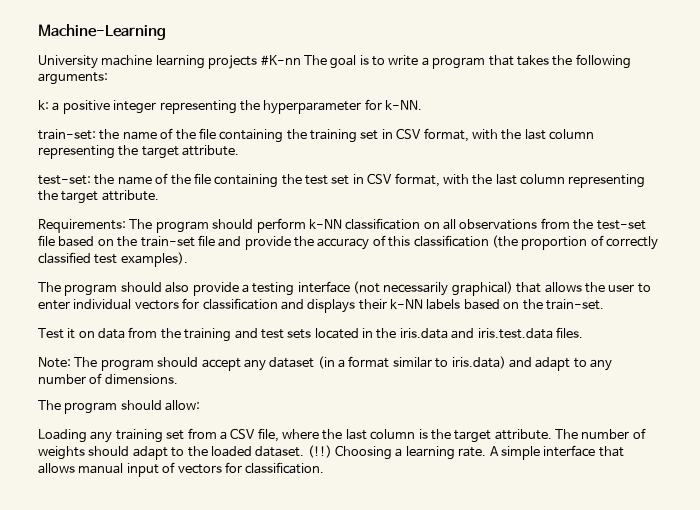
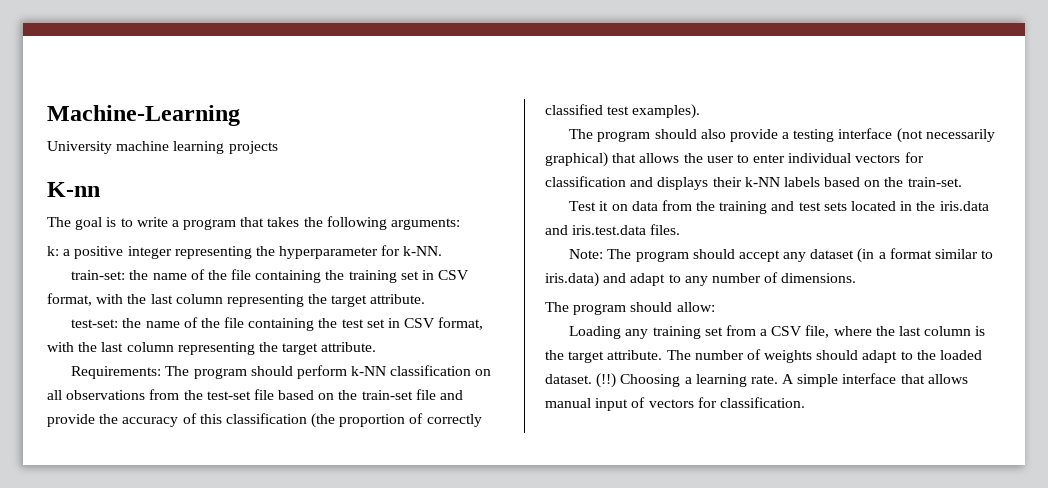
- University machine learning projects #K-nn The goal is to write a program that takes the following arguments:
+ University machine learning projects
+ K-nn
+ The goal is to write a program that takes the following arguments:

